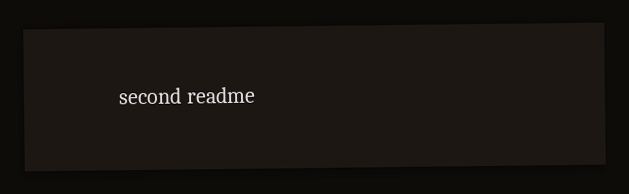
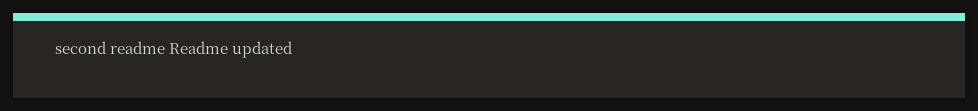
- second readme
+ second readme Readme updated

